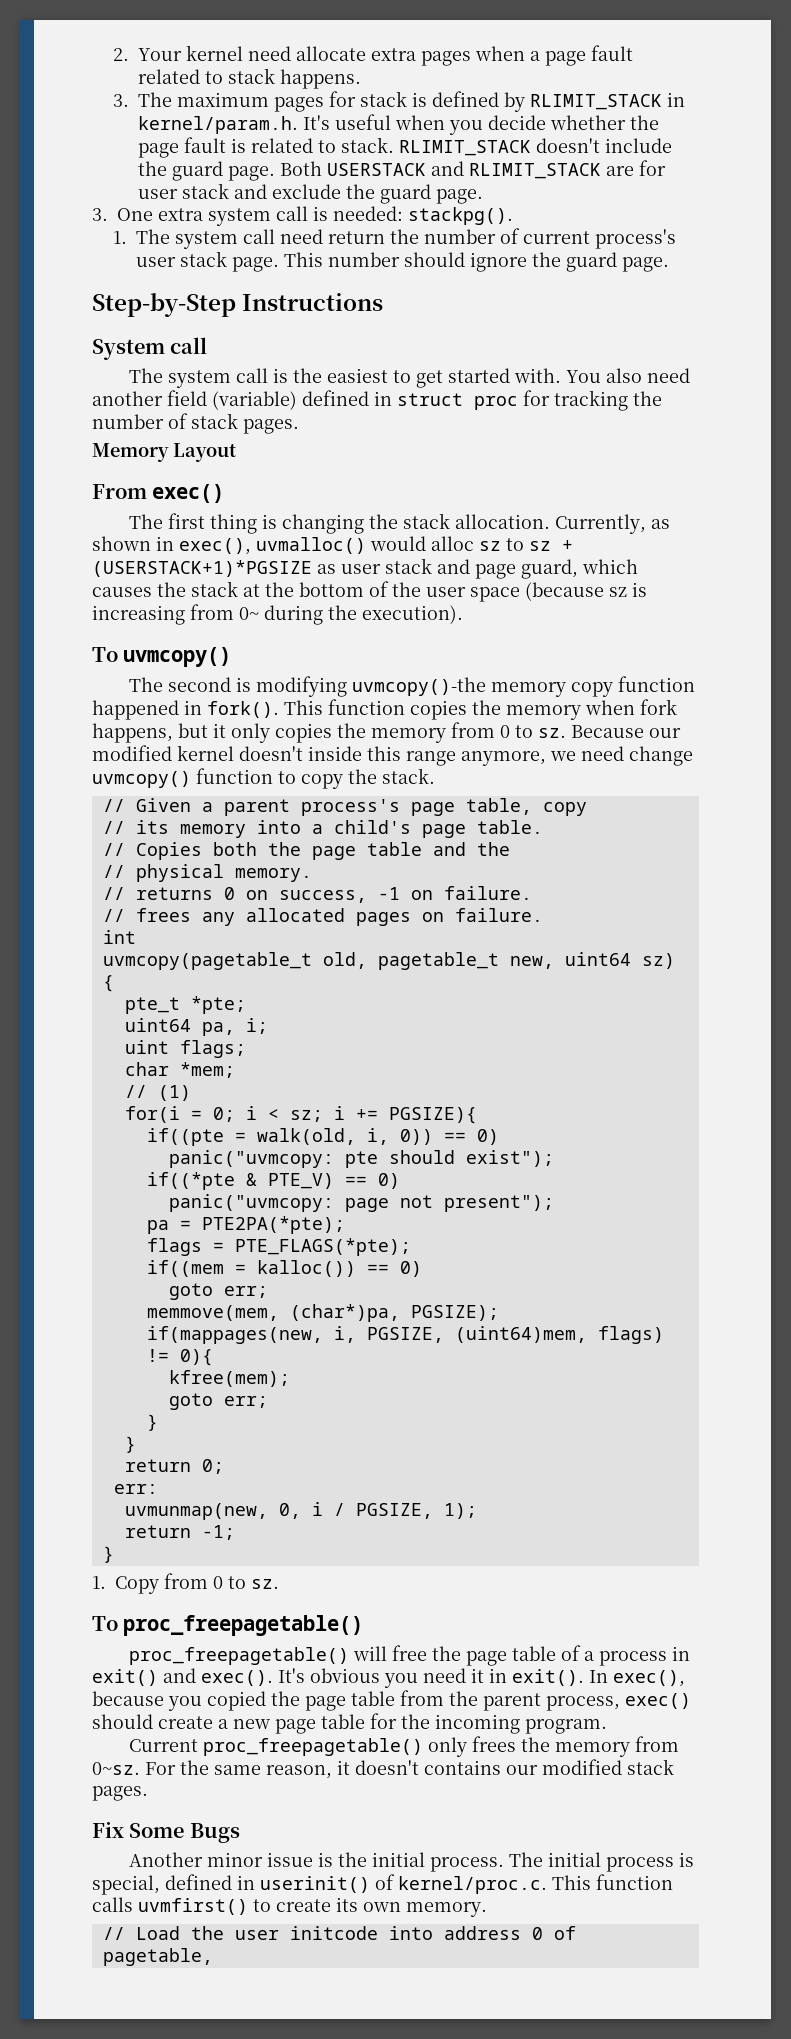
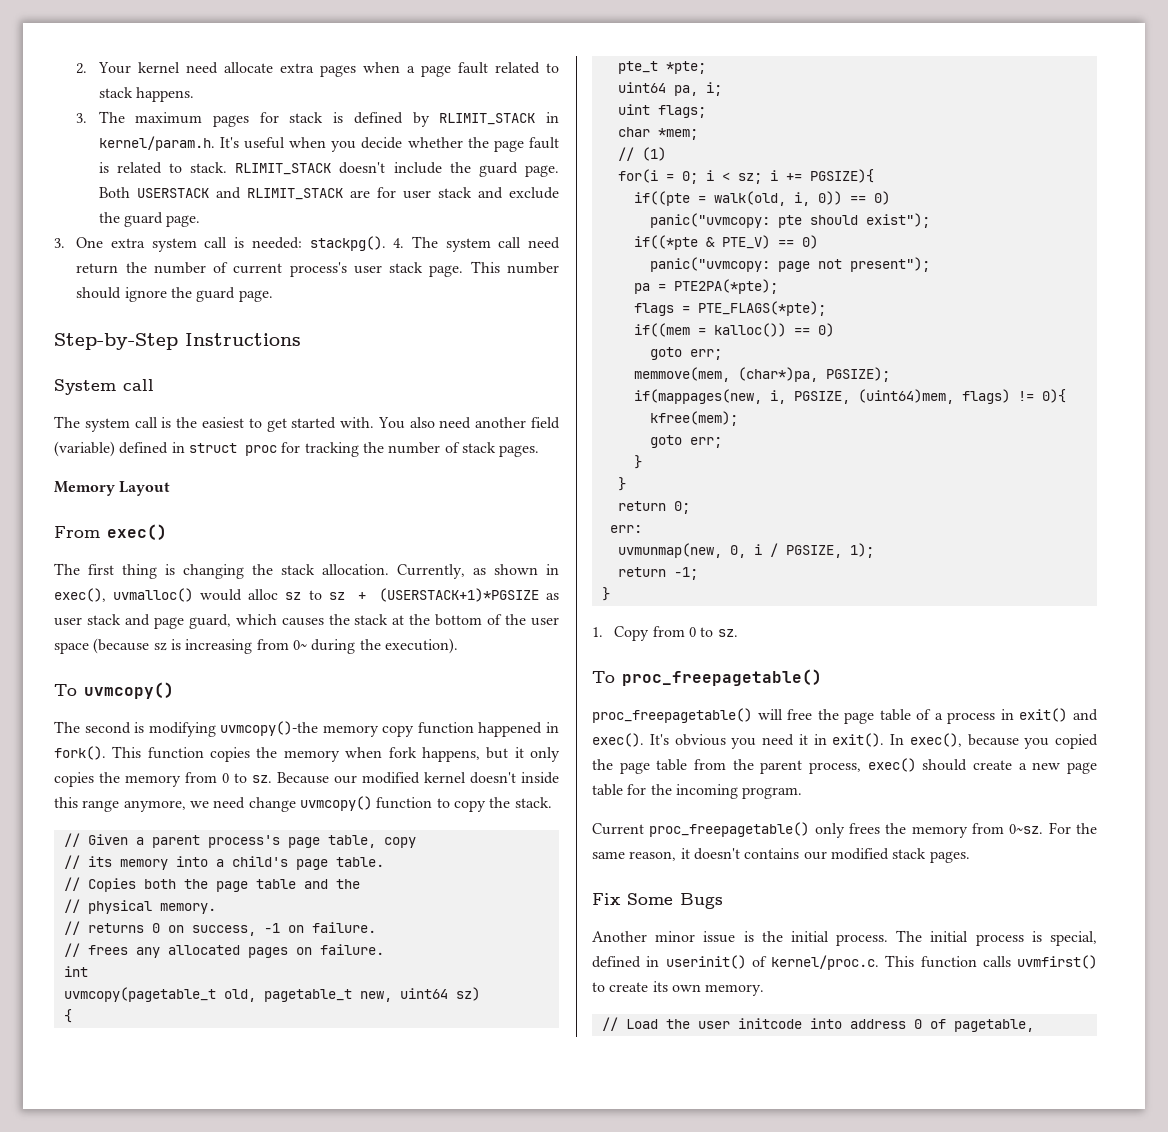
- 3. One extra system call is needed: stackpg().
- 1. The system call need return the number of current process's user stack page.
+ 3. One extra system call is needed: stackpg(). 4. The system call need return the number of current process's user stack page.

